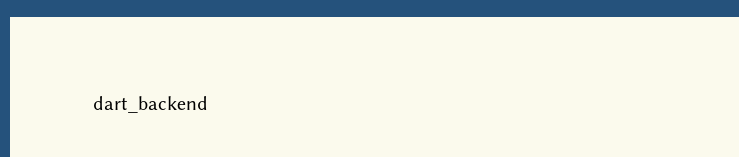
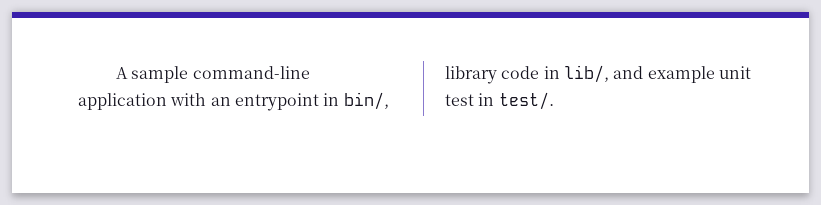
- dart_backend
+ A sample command-line application with an entrypoint in bin/, library code in lib/, and example unit test in test/.

